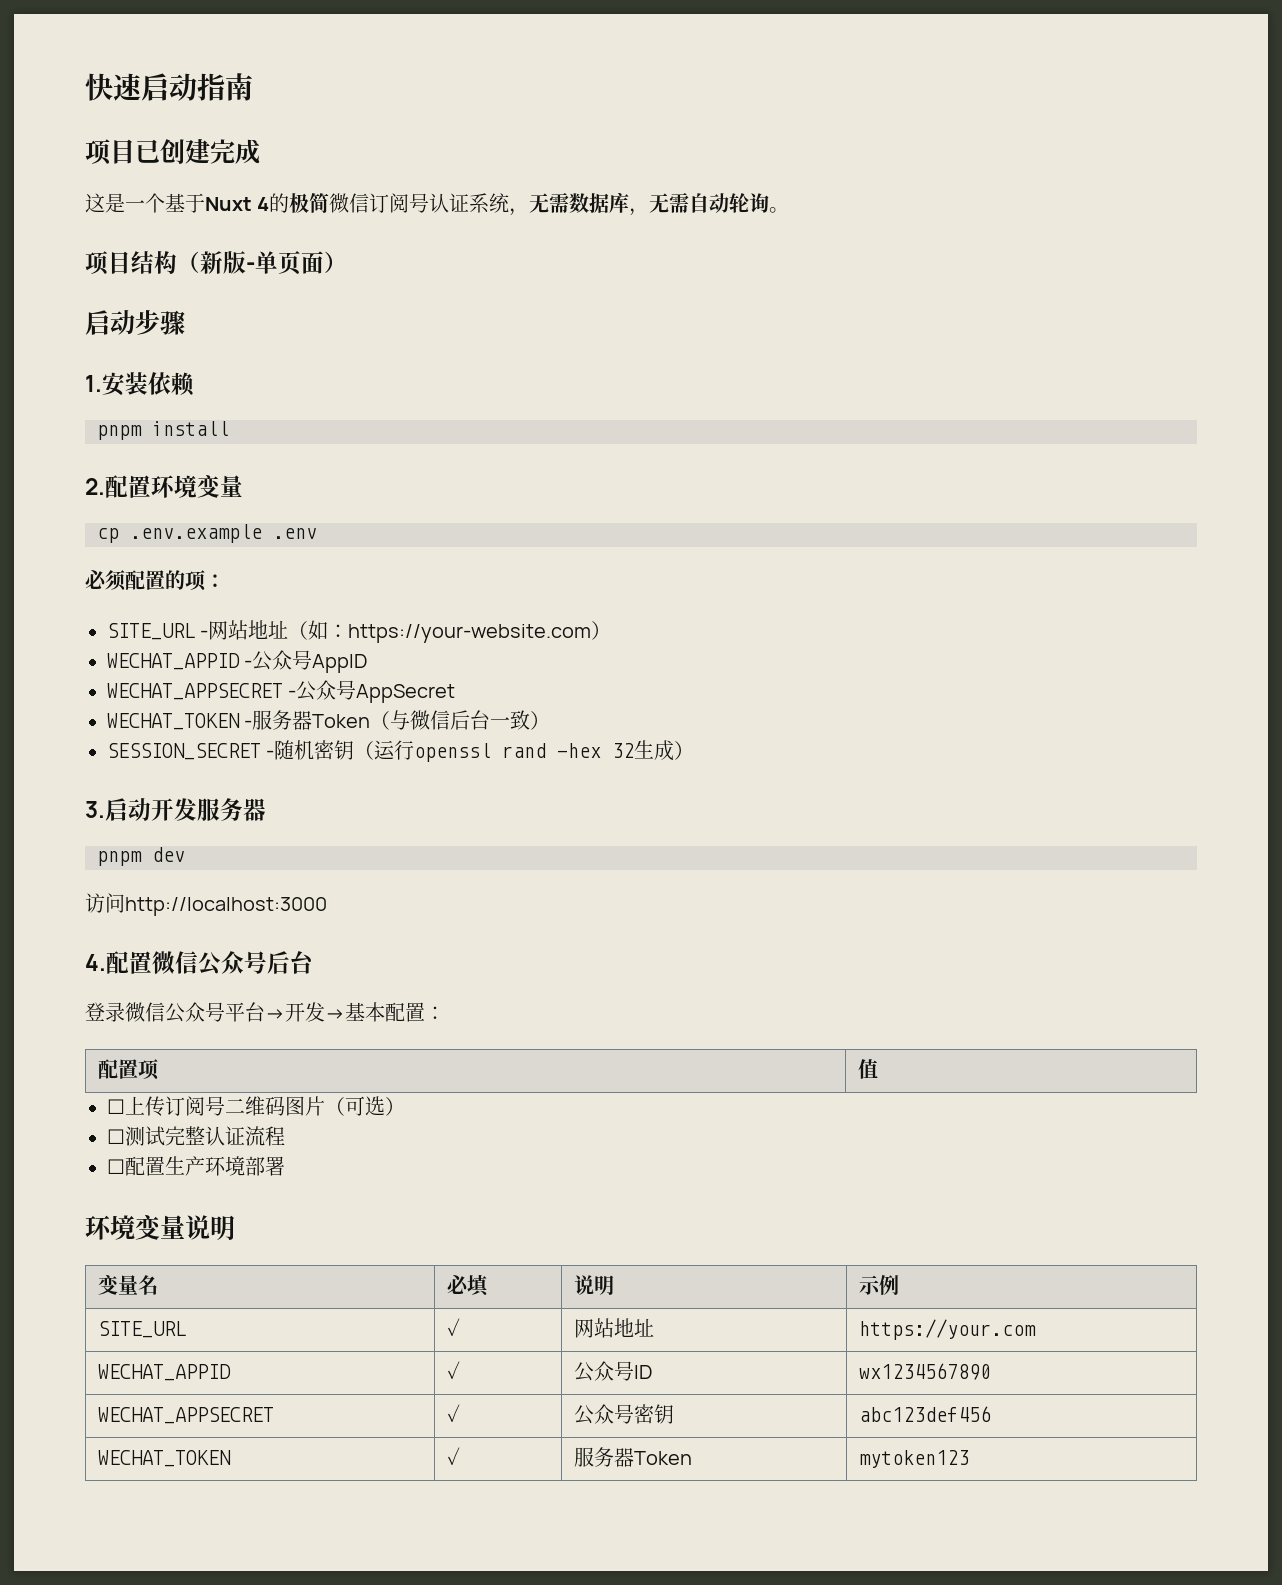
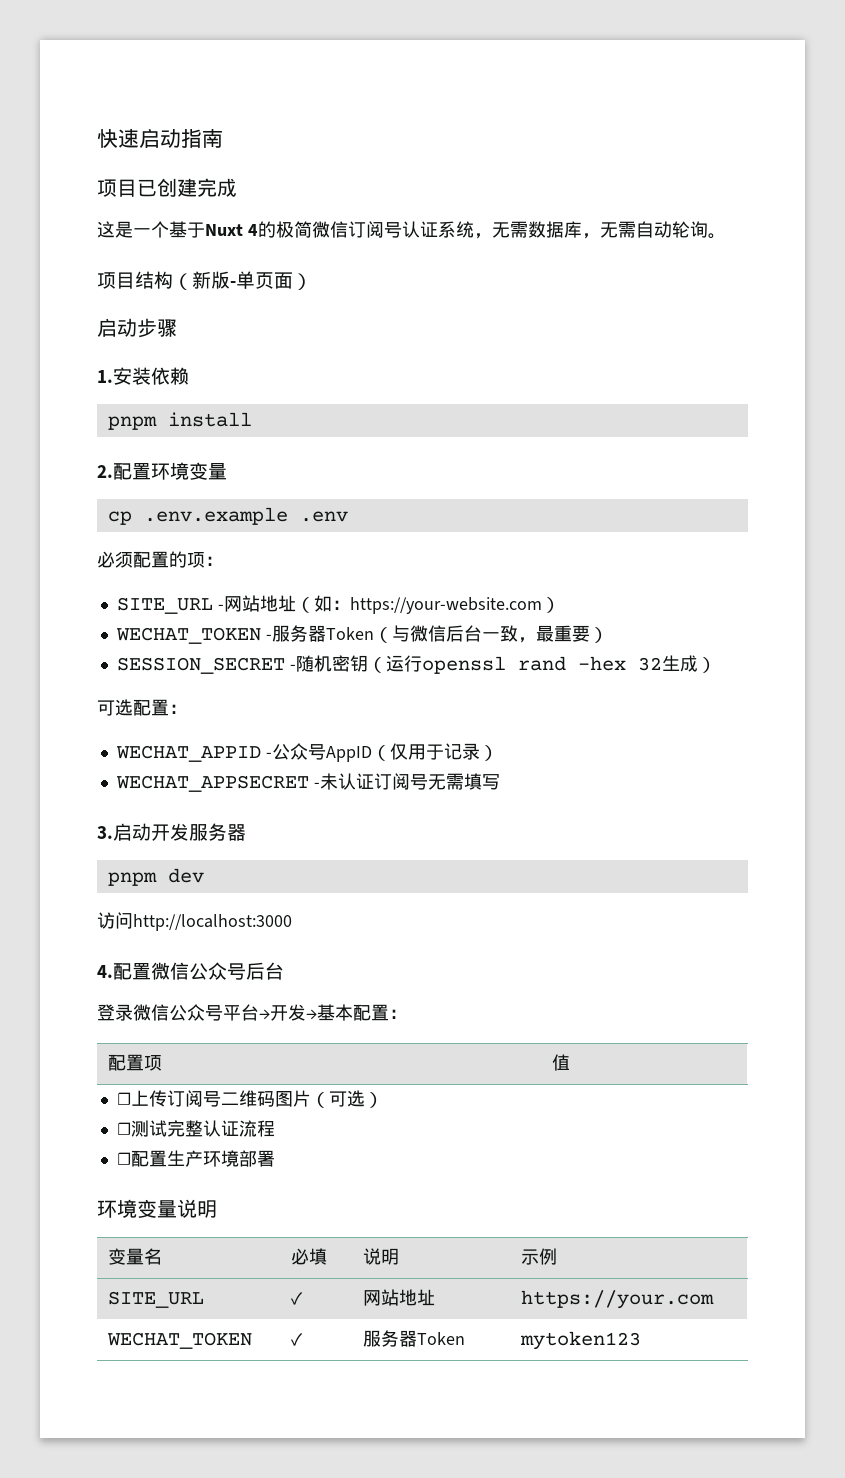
- WECHAT_APPID -公众号AppID
- WECHAT_APPSECRET -公众号AppSecret
- WECHAT_TOKEN -服务器Token（与微信后台一致）
+ WECHAT_TOKEN -服务器Token（与微信后台一致，最重要）
+ 可选配置：
+ WECHAT_APPID -公众号AppID（仅用于记录）
+ WECHAT_APPSECRET -未认证订阅号无需填写
- WECHAT_APPID | ✓ | 公众号ID | wx1234567890
- WECHAT_APPSECRET | ✓ | 公众号密钥 | abc123def456

